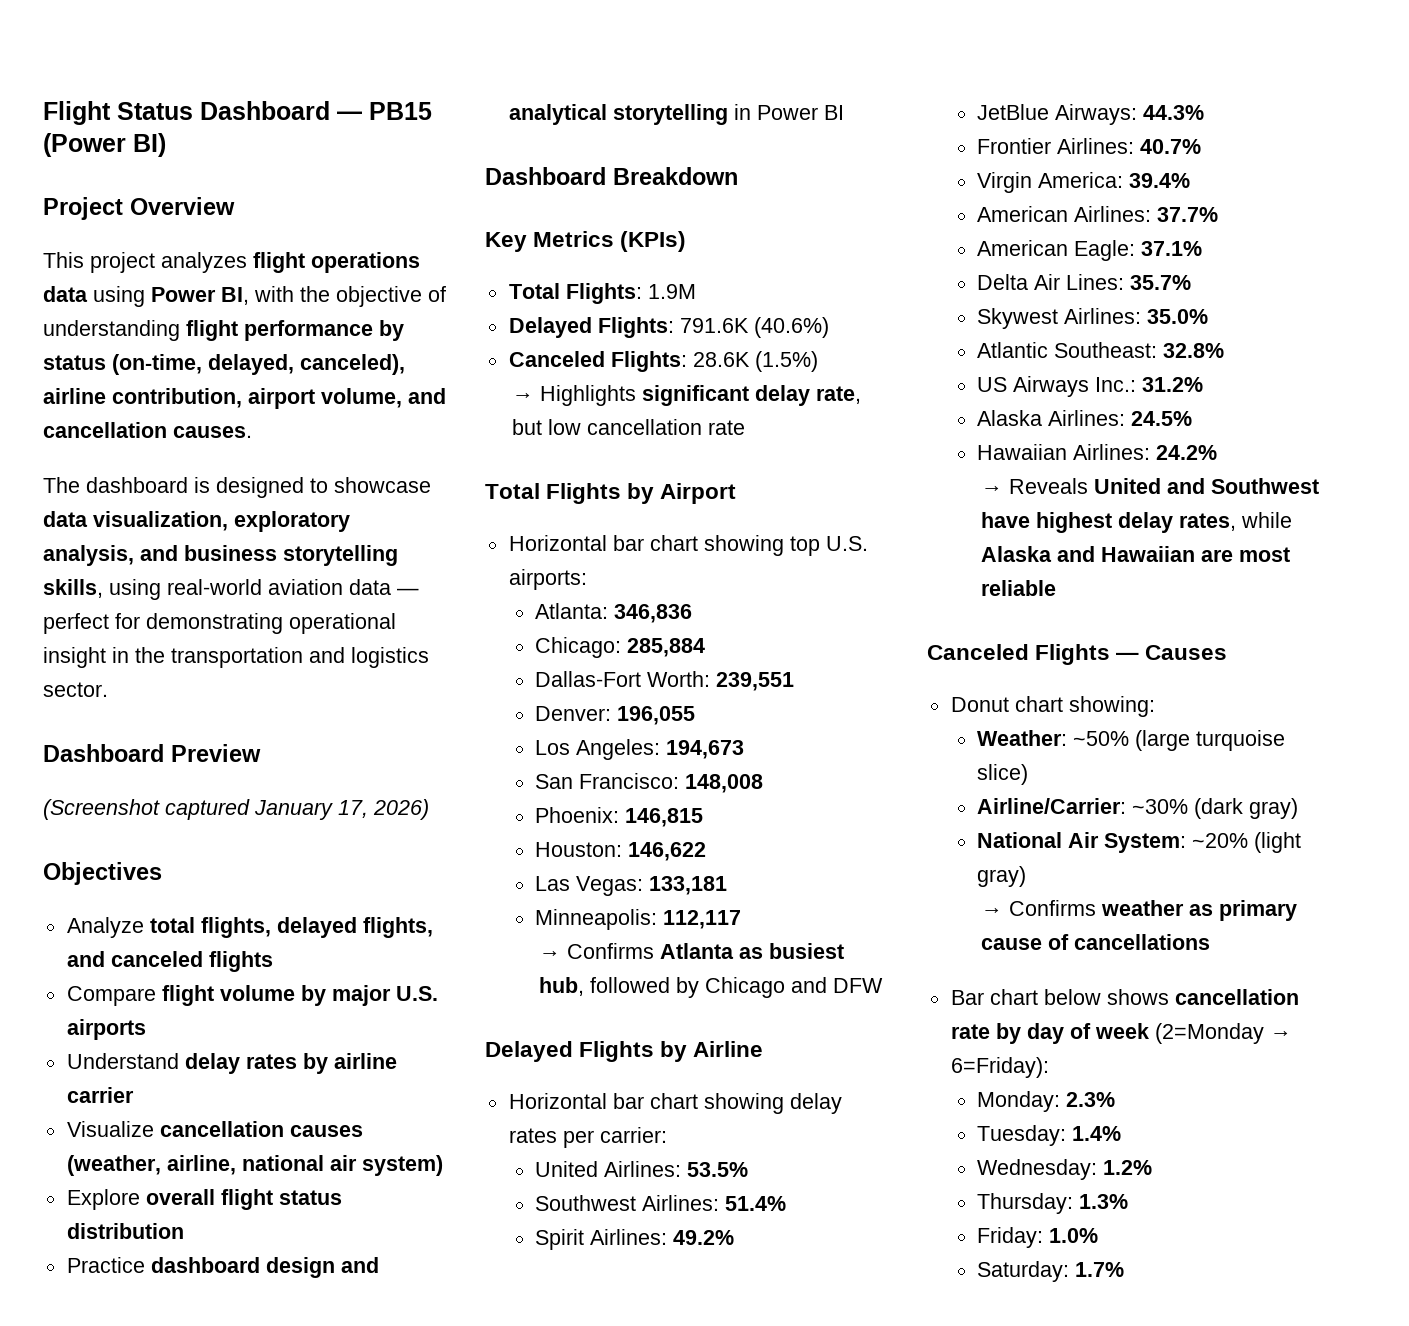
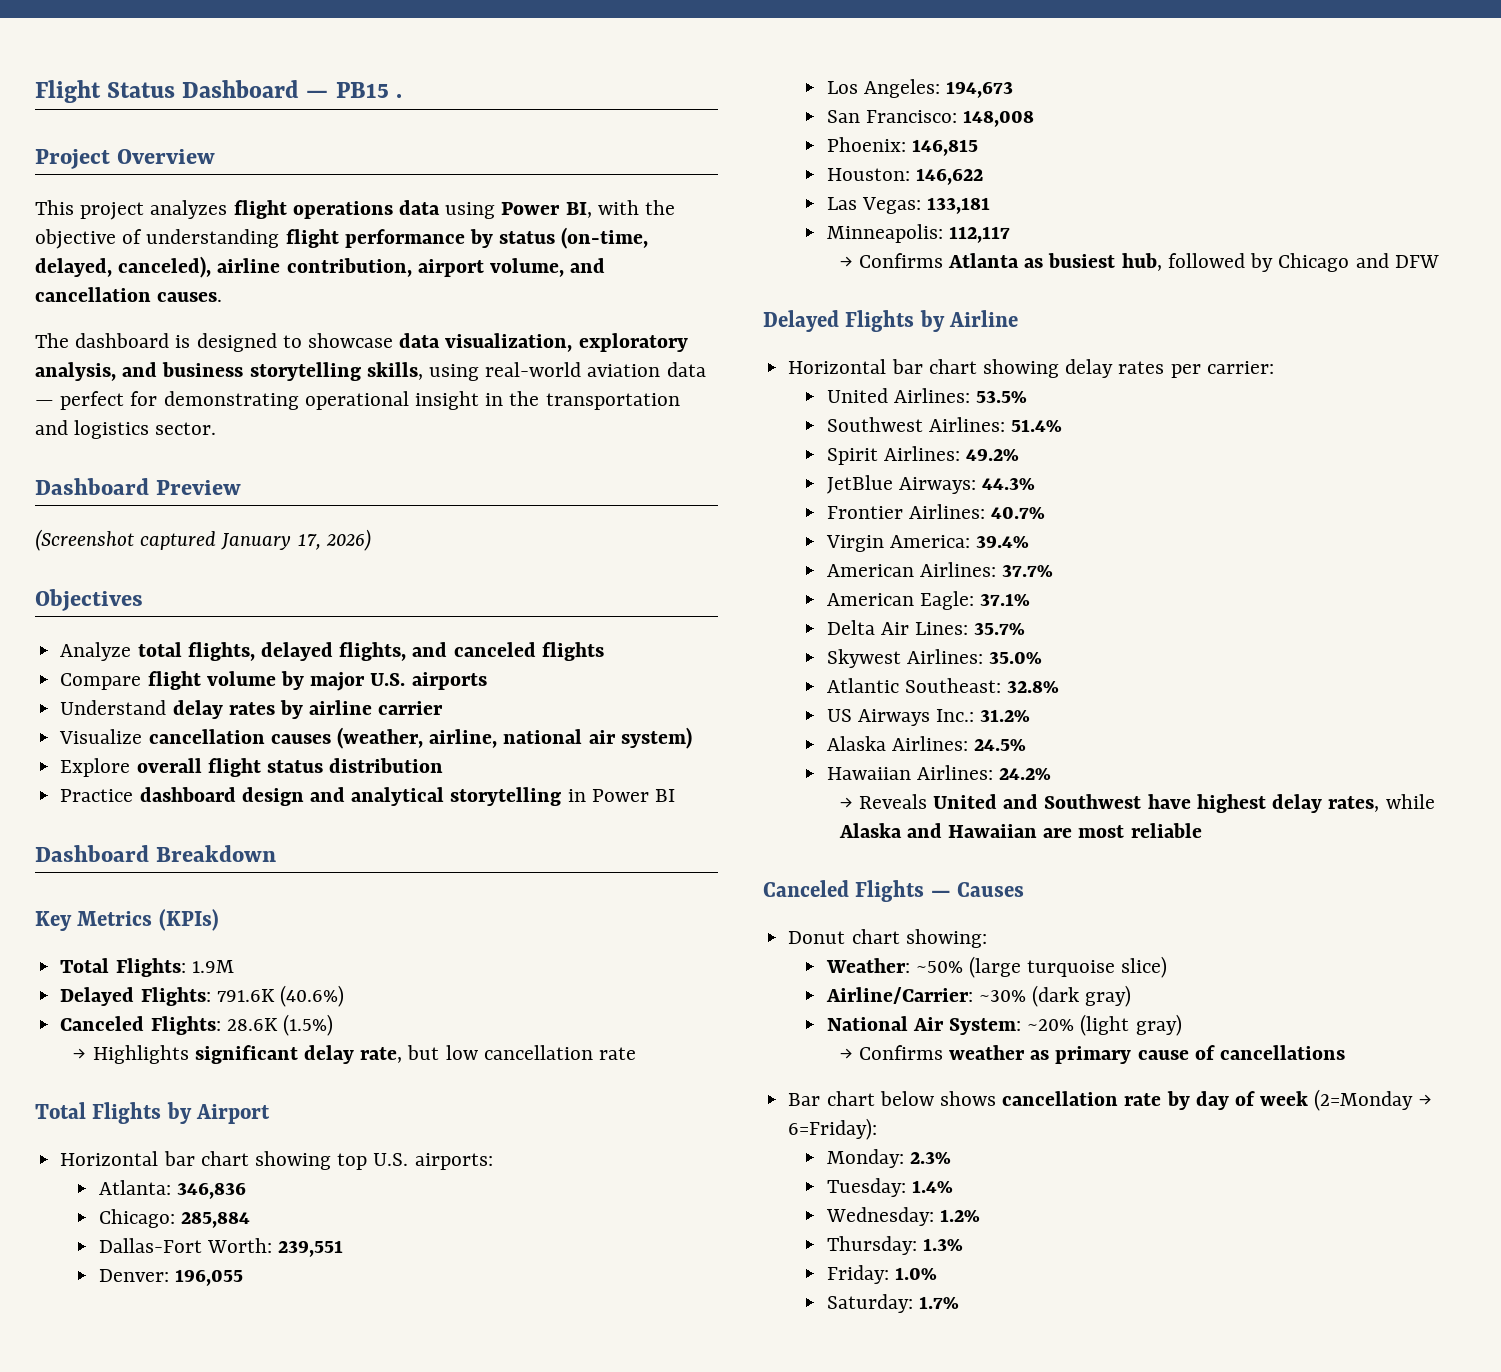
- Flight Status Dashboard — PB15 (Power BI)
+ Flight Status Dashboard — PB15 .

